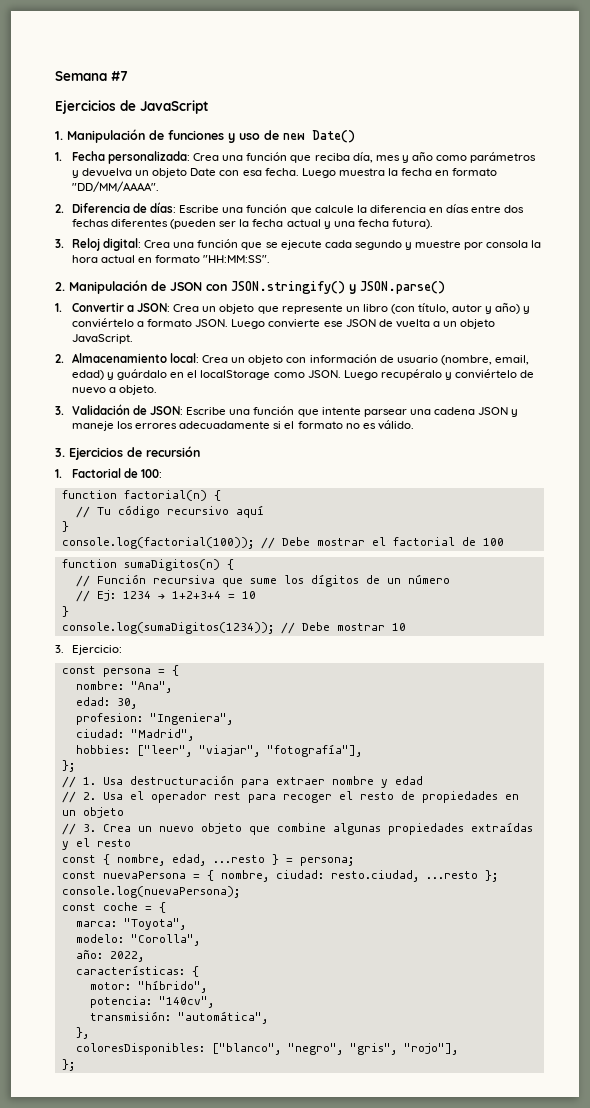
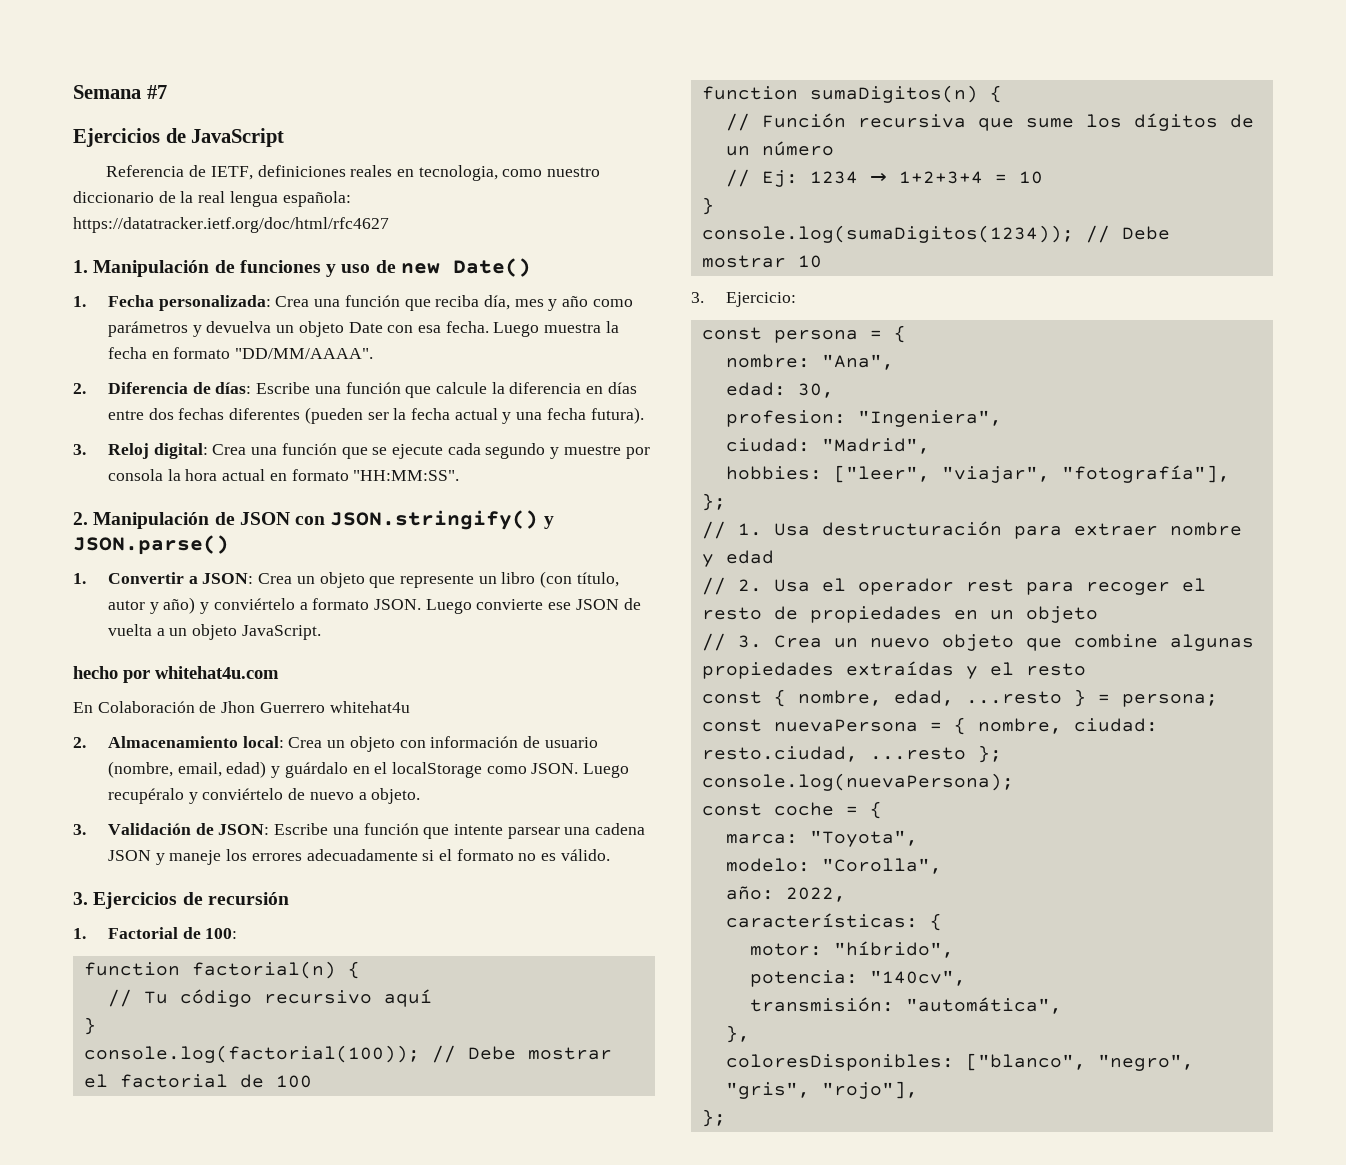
+ Referencia de IETF, definiciones reales en tecnologia, como nuestro diccionario de la real lengua española: https://datatracker.ietf.org/doc/html/rfc4627
+ hecho por whitehat4u.com
+ En Colaboración de Jhon Guerrero whitehat4u

